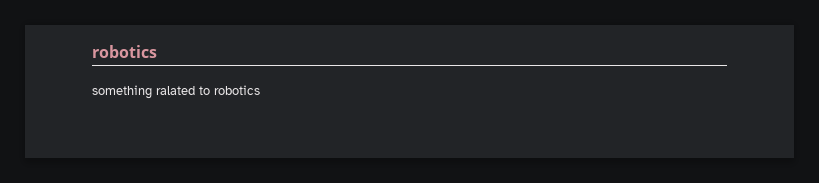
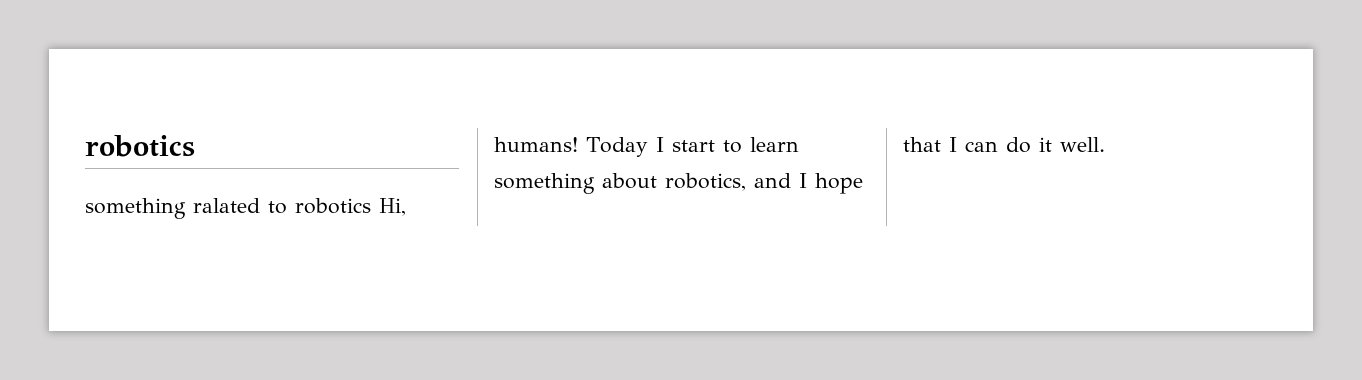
- something ralated to robotics
+ something ralated to robotics Hi, humans! Today I start to learn something about robotics, and I hope that I can do it well.

